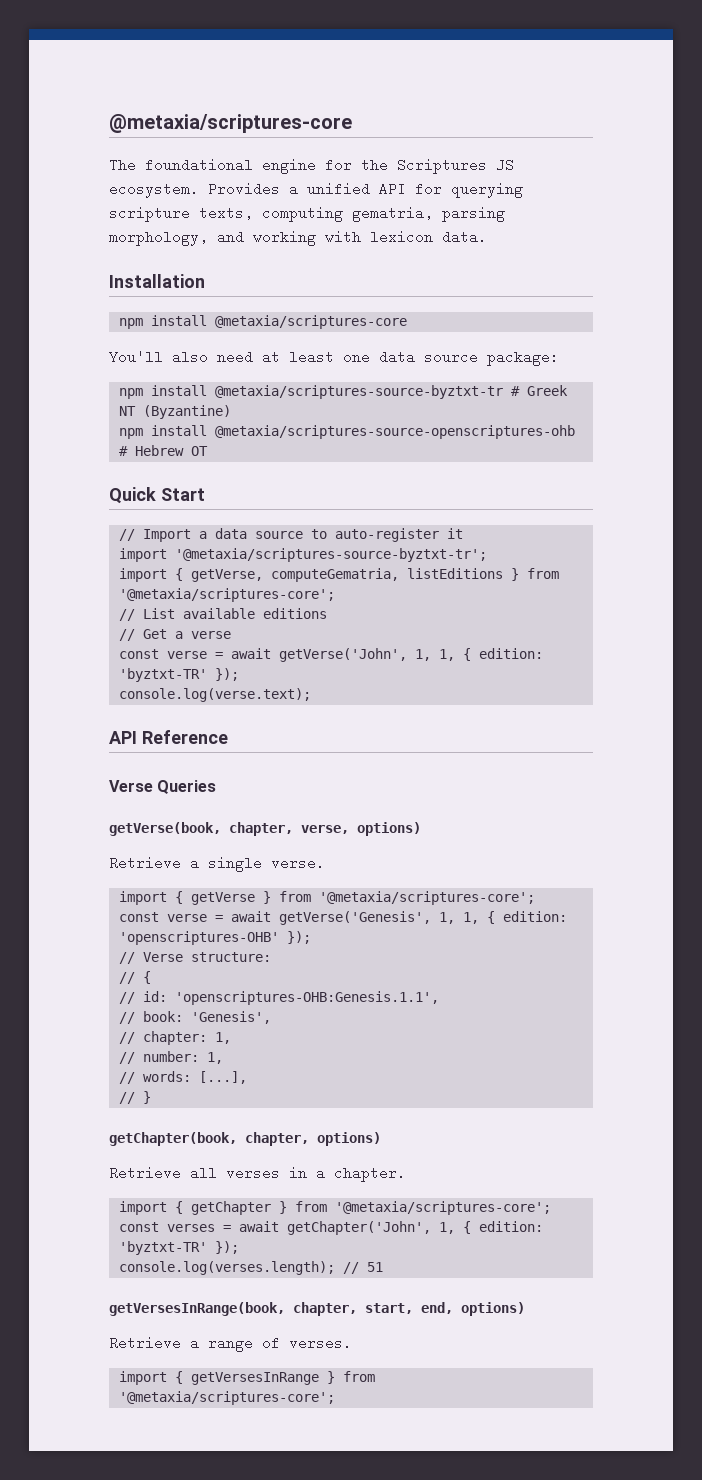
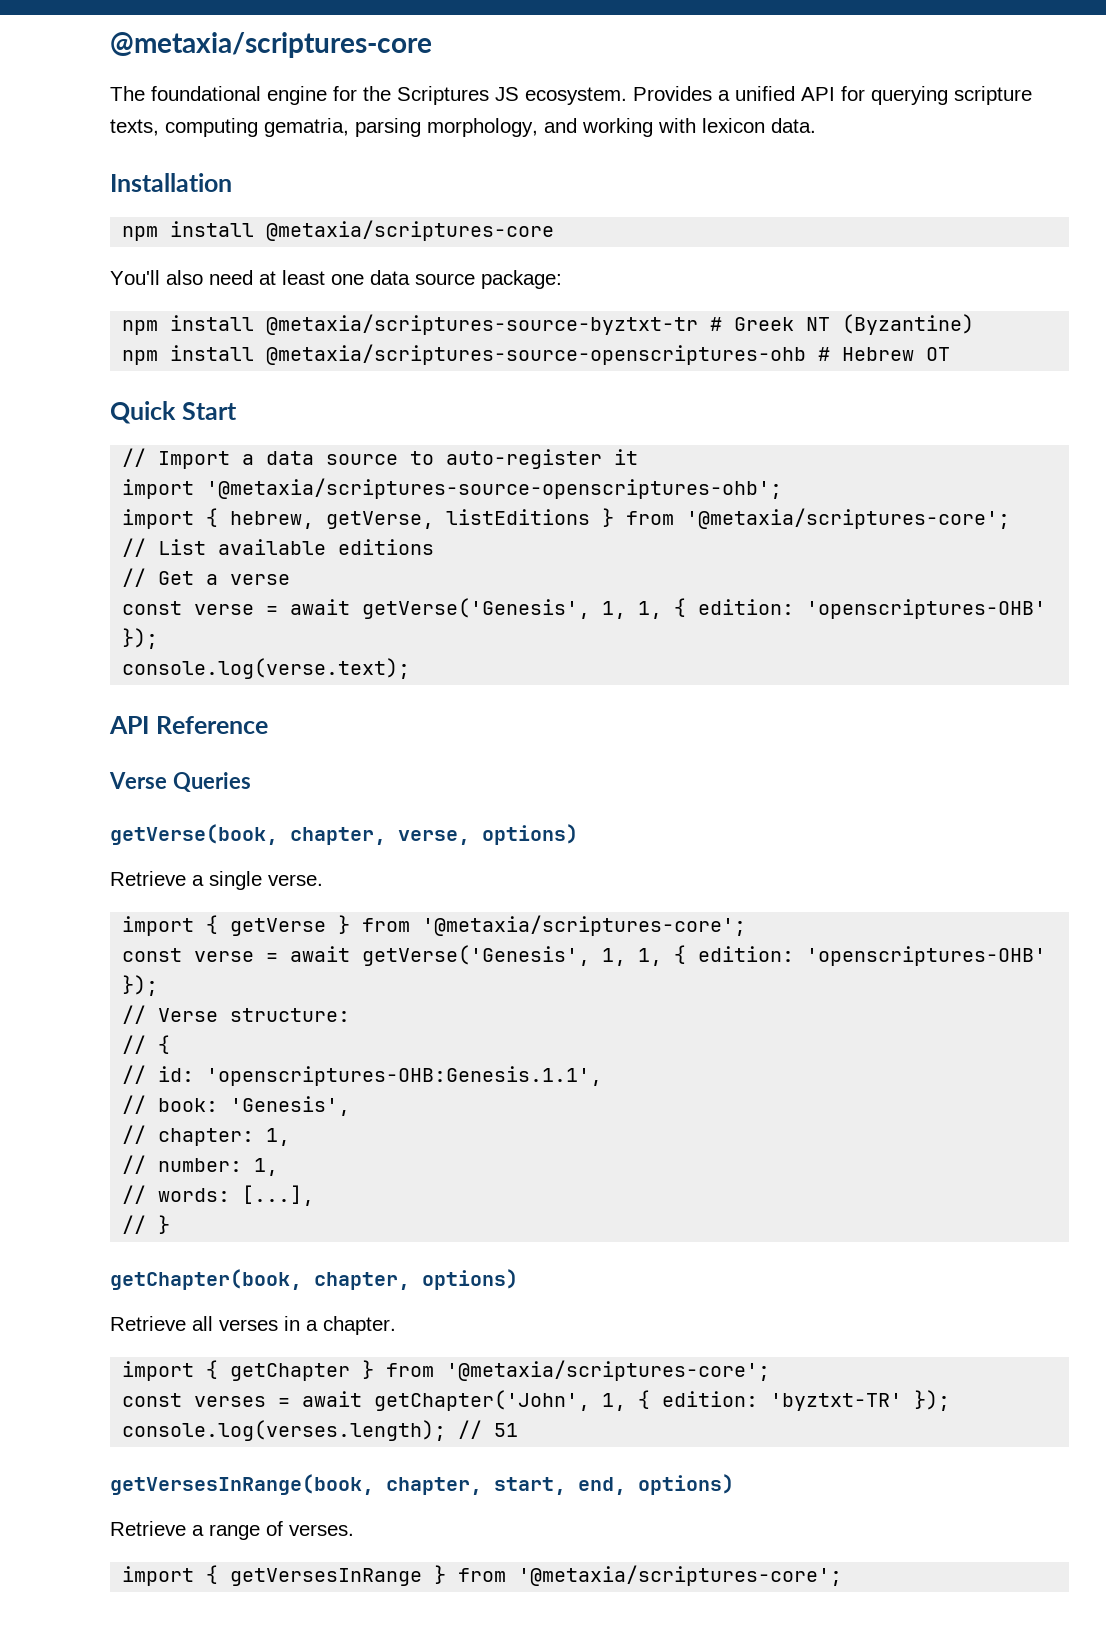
- import '@metaxia/scriptures-source-byztxt-tr';
- import { getVerse, computeGematria, listEditions } from '@metaxia/scriptures-core';
+ import '@metaxia/scriptures-source-openscriptures-ohb';
+ import { hebrew, getVerse, listEditions } from '@metaxia/scriptures-core';
  // Get a verse
- const verse = await getVerse('John', 1, 1, { edition: 'byztxt-TR' });
+ const verse = await getVerse('Genesis', 1, 1, { edition: 'openscriptures-OHB' });

